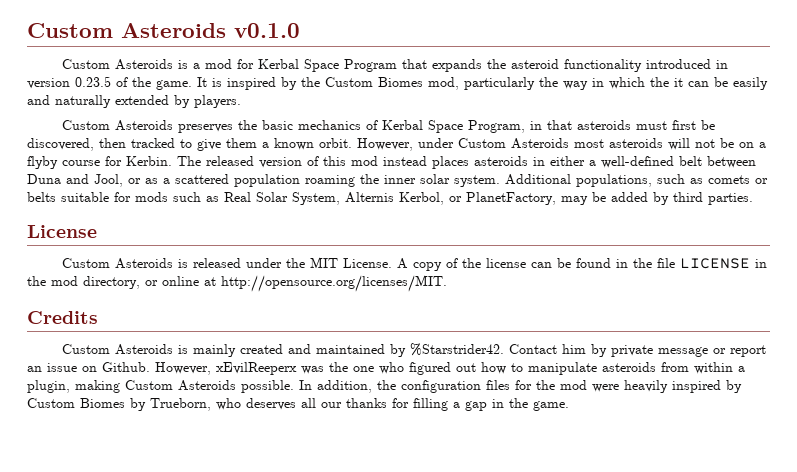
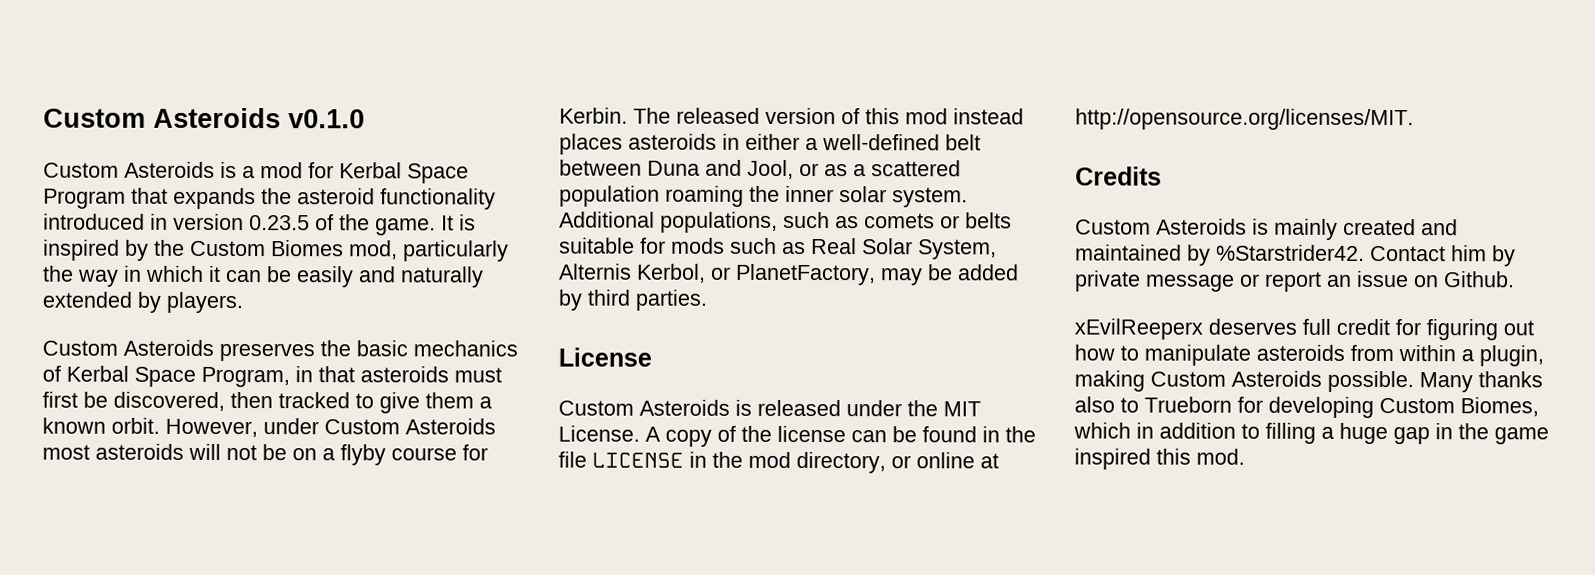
- It is inspired by the Custom Biomes mod, particularly the way in which the it can be easily and naturally extended by players.
+ It is inspired by the Custom Biomes mod, particularly the way in which it can be easily and naturally extended by players.
- Contact him by private message or report an issue on Github. However, xEvilReeperx was the one who figured out how to manipulate asteroids from within a plugin, making Custom Asteroids possible.
+ Contact him by private message or report an issue on Github.
+ xEvilReeperx deserves full credit for figuring out how to manipulate asteroids from within a plugin, making Custom Asteroids possible.
- In addition, the configuration files for the mod were heavily inspired by Custom Biomes by Trueborn, who deserves all our thanks for filling a gap in the game.
+ Many thanks also to Trueborn for developing Custom Biomes, which in addition to filling a huge gap in the game inspired this mod.

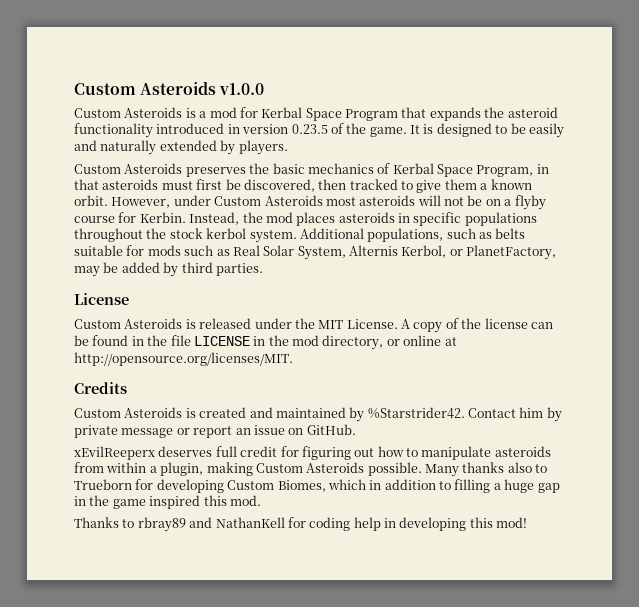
- Custom Asteroids v0.1.0
+ Custom Asteroids v1.0.0
- It is inspired by the Custom Biomes mod, particularly the way in which it can be easily and naturally extended by players.
+ It is designed to be easily and naturally extended by players.
- The released version of this mod instead places asteroids in either a well-defined belt between Duna and Jool, or as a scattered population roaming the inner solar system.
+ Instead, the mod places asteroids in specific populations throughout the stock kerbol system.
- Additional populations, such as comets or belts suitable for mods such as Real Solar System, Alternis Kerbol, or PlanetFactory, may be added by third parties.
+ Additional populations, such as belts suitable for mods such as Real Solar System, Alternis Kerbol, or PlanetFactory, may be added by third parties.
- Custom Asteroids is mainly created and maintained by %Starstrider42.
+ Custom Asteroids is created and maintained by %Starstrider42.
- Contact him by private message or report an issue on Github.
+ Contact him by private message or report an issue on GitHub.
+ Thanks to rbray89 and NathanKell for coding help in developing this mod!

